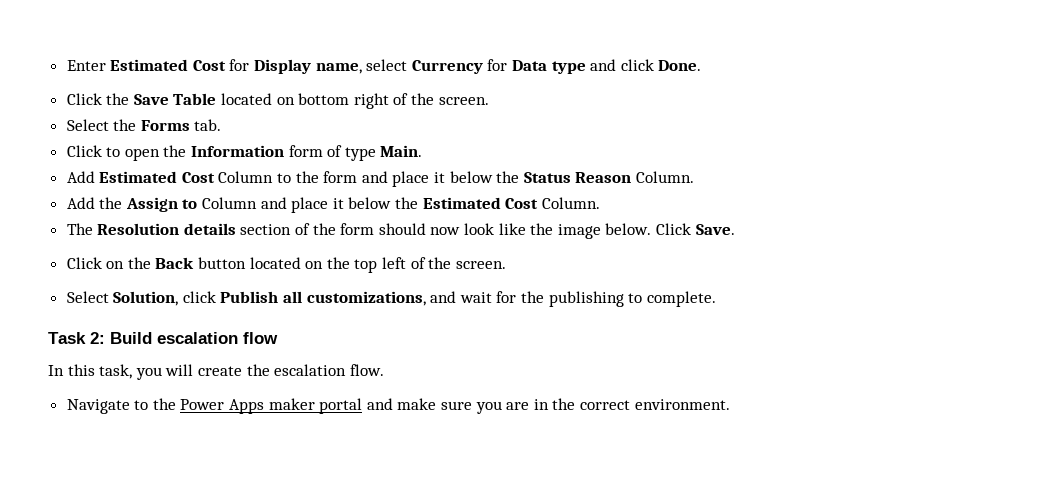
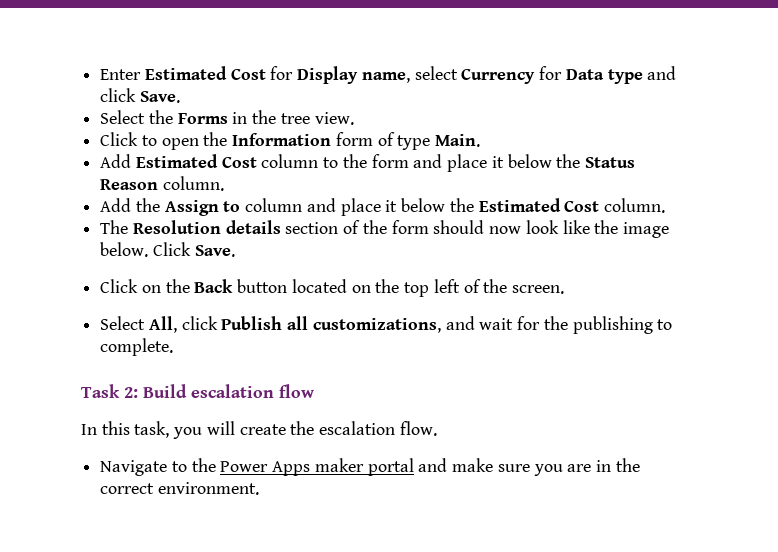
- Enter Estimated Cost for Display name, select Currency for Data type and click Done.
- Click the Save Table located on bottom right of the screen.
+ Enter Estimated Cost for Display name, select Currency for Data type and click Save.
- Select the Forms tab.
+ Select the Forms in the tree view.
- Add Estimated Cost Column to the form and place it below the Status Reason Column.
+ Add Estimated Cost column to the form and place it below the Status Reason column.
- Add the Assign to Column and place it below the Estimated Cost Column.
+ Add the Assign to column and place it below the Estimated Cost column.
- Select Solution, click Publish all customizations, and wait for the publishing to complete.
+ Select All, click Publish all customizations, and wait for the publishing to complete.

